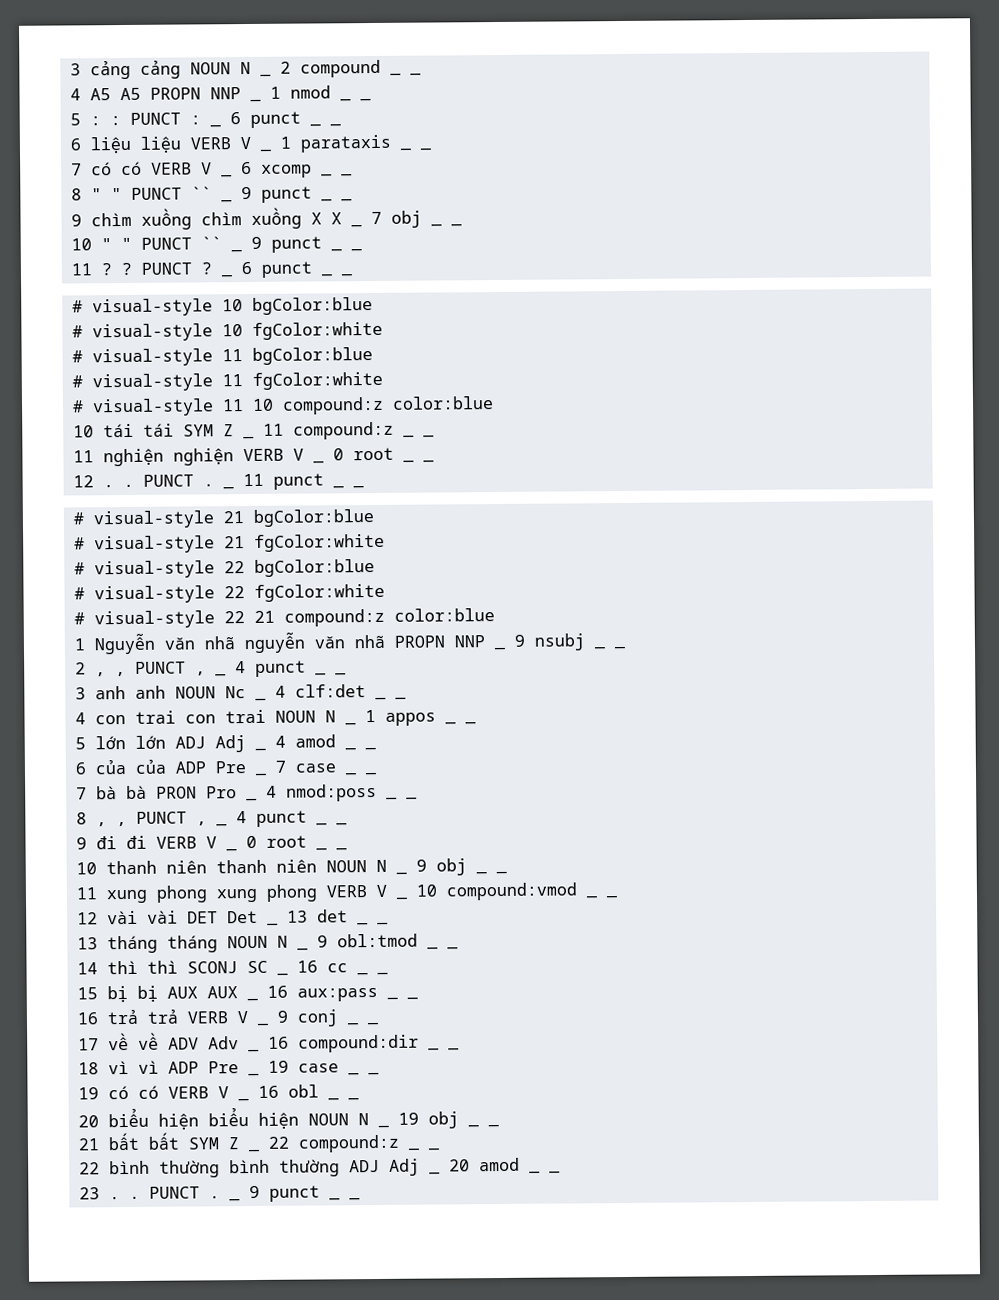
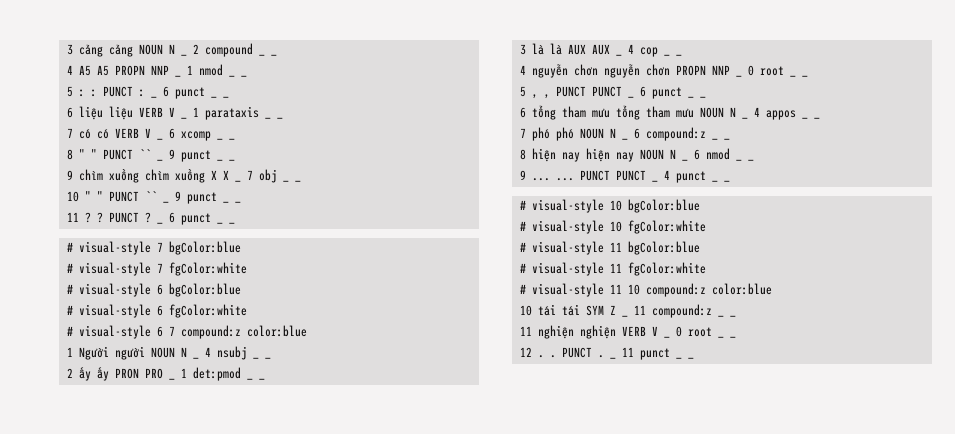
+ # visual-style 7 bgColor:blue
+ # visual-style 7 fgColor:white
+ # visual-style 6 bgColor:blue
+ # visual-style 6 fgColor:white
+ # visual-style 6 7 compound:z color:blue
+ 1 Người người NOUN N _ 4 nsubj _ _
+ 2 ấy ấy PRON PRO _ 1 det:pmod _ _
+ 3 là là AUX AUX _ 4 cop _ _
+ 4 nguyễn chơn nguyễn chơn PROPN NNP _ 0 root _ _
+ 5 , , PUNCT PUNCT _ 6 punct _ _
+ 6 tổng tham mưu tổng tham mưu NOUN N _ 4 appos _ _
+ 7 phó phó NOUN N _ 6 compound:z _ _
+ 8 hiện nay hiện nay NOUN N _ 6 nmod _ _
+ 9 ... ... PUNCT PUNCT _ 4 punct _ _
- # visual-style 21 bgColor:blue
- # visual-style 21 fgColor:white
- # visual-style 22 bgColor:blue
- # visual-style 22 fgColor:white
- # visual-style 22 21 compound:z color:blue
- 1 Nguyễn văn nhã nguyễn văn nhã PROPN NNP _ 9 nsubj _ _
- 2 , , PUNCT , _ 4 punct _ _
- 3 anh anh NOUN Nc _ 4 clf:det _ _
- 4 con trai con trai NOUN N _ 1 appos _ _
- 5 lớn lớn ADJ Adj _ 4 amod _ _
- 6 của của ADP Pre _ 7 case _ _
- 7 bà bà PRON Pro _ 4 nmod:poss _ _
- 8 , , PUNCT , _ 4 punct _ _
- 9 đi đi VERB V _ 0 root _ _
- 10 thanh niên thanh niên NOUN N _ 9 obj _ _
- 11 xung phong xung phong VERB V _ 10 compound:vmod _ _
- 12 vài vài DET Det _ 13 det _ _
- 13 tháng tháng NOUN N _ 9 obl:tmod _ _
- 14 thì thì SCONJ SC _ 16 cc _ _
- 15 bị bị AUX AUX _ 16 aux:pass _ _
- 16 trả trả VERB V _ 9 conj _ _
- 17 về về ADV Adv _ 16 compound:dir _ _
- 18 vì vì ADP Pre _ 19 case _ _
- 19 có có VERB V _ 16 obl _ _
- 20 biểu hiện biểu hiện NOUN N _ 19 obj _ _
- 21 bất bất SYM Z _ 22 compound:z _ _
- 22 bình thường bình thường ADJ Adj _ 20 amod _ _
- 23 . . PUNCT . _ 9 punct _ _

